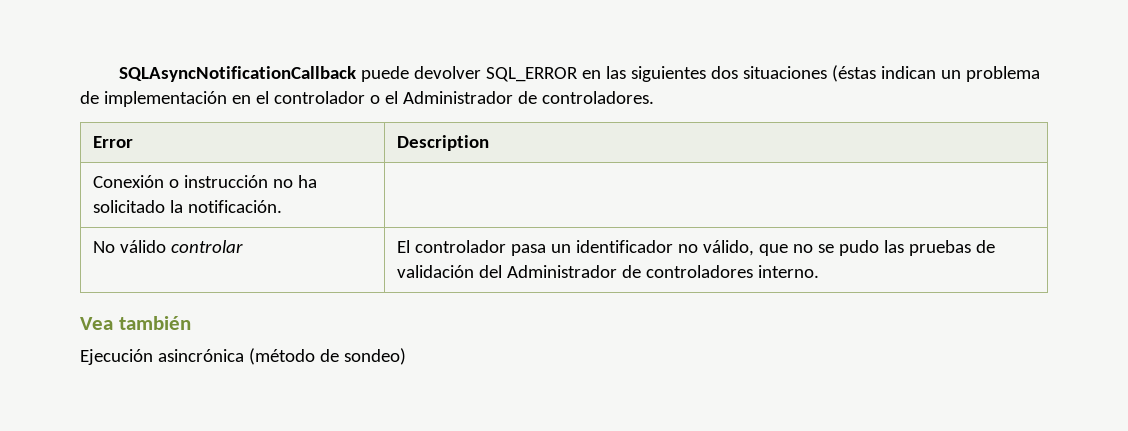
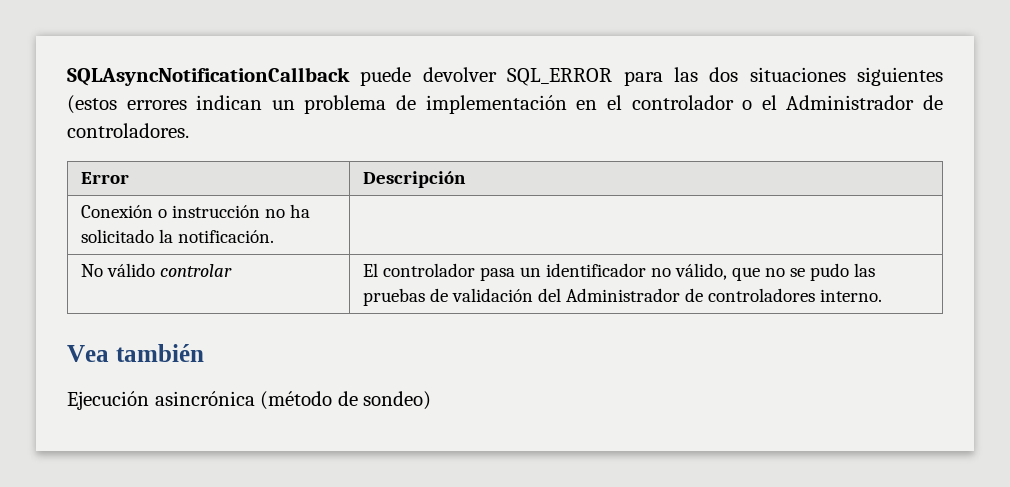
- SQLAsyncNotificationCallback puede devolver SQL_ERROR en las siguientes dos situaciones (éstas indican un problema de implementación en el controlador o el Administrador de controladores.
+ SQLAsyncNotificationCallback puede devolver SQL_ERROR para las dos situaciones siguientes (estos errores indican un problema de implementación en el controlador o el Administrador de controladores.
- Error | Description
+ Error | Descripción

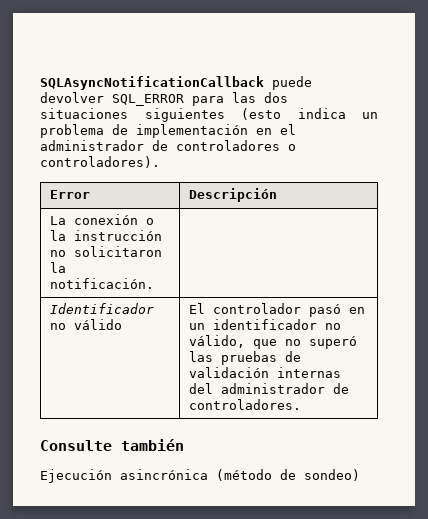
- SQLAsyncNotificationCallback puede devolver SQL_ERROR para las dos situaciones siguientes (estos errores indican un problema de implementación en el controlador o el Administrador de controladores.
+ SQLAsyncNotificationCallback puede devolver SQL_ERROR para las dos situaciones siguientes (esto indica un problema de implementación en el administrador de controladores o controladores).
  Error | Descripción
- Conexión o instrucción no ha solicitado la notificación. |
+ La conexión o la instrucción no solicitaron la notificación. |
- No válido controlar | El controlador pasa un identificador no válido, que no se pudo las pruebas de validación del Administrador de controladores interno.
- Vea también
+ Identificador no válido | El controlador pasó en un identificador no válido, que no superó las pruebas de validación internas del administrador de controladores.
+ Consulte también

